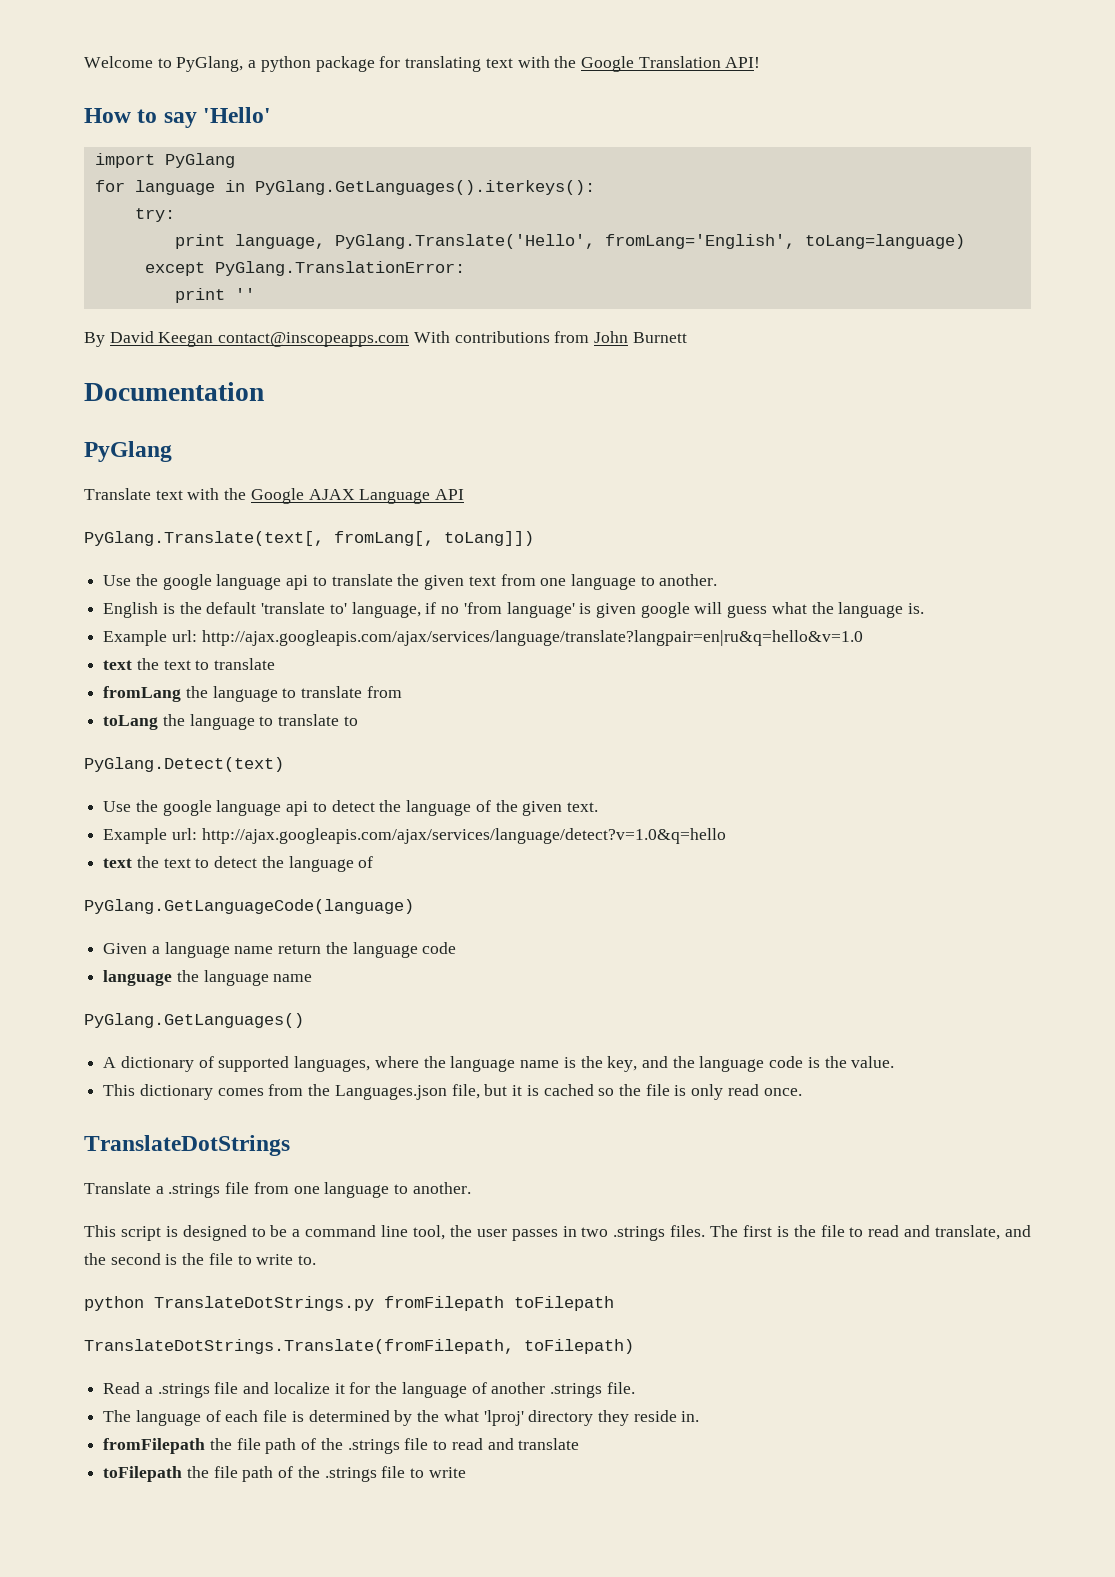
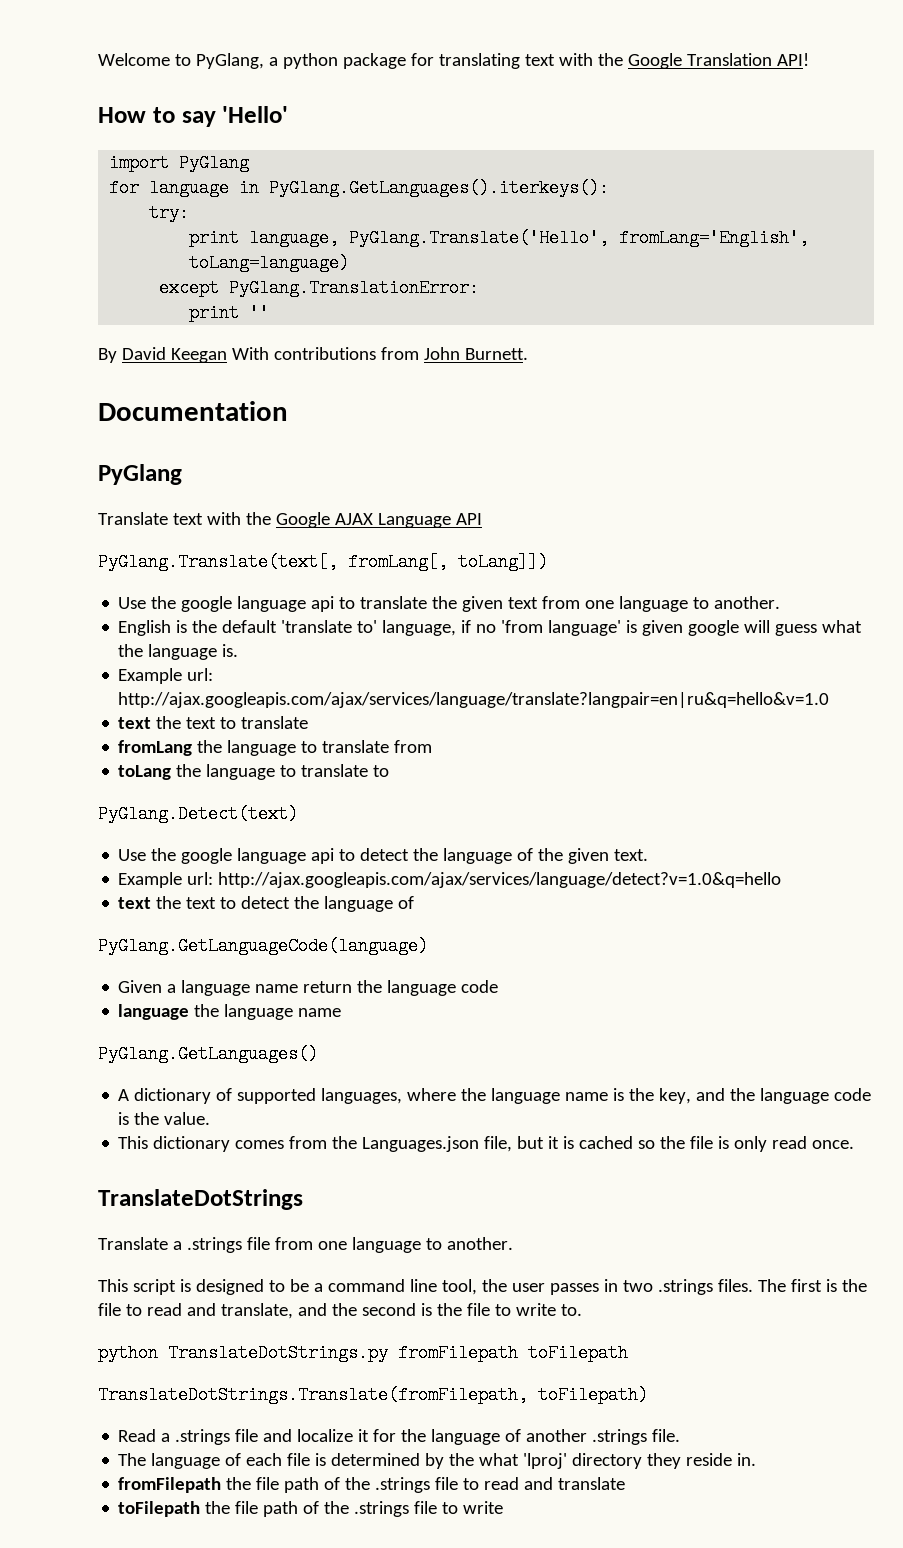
- By David Keegan contact@inscopeapps.com With contributions from John Burnett
+ By David Keegan With contributions from John Burnett.

